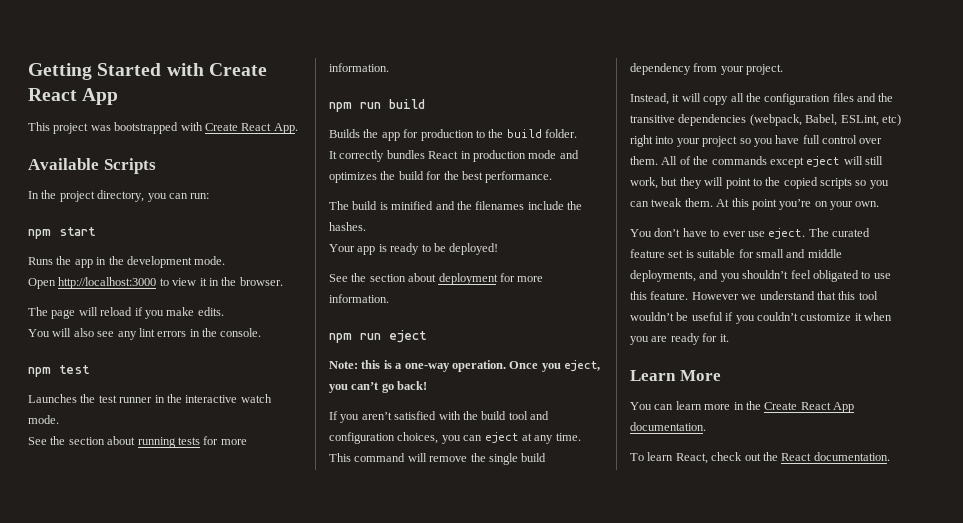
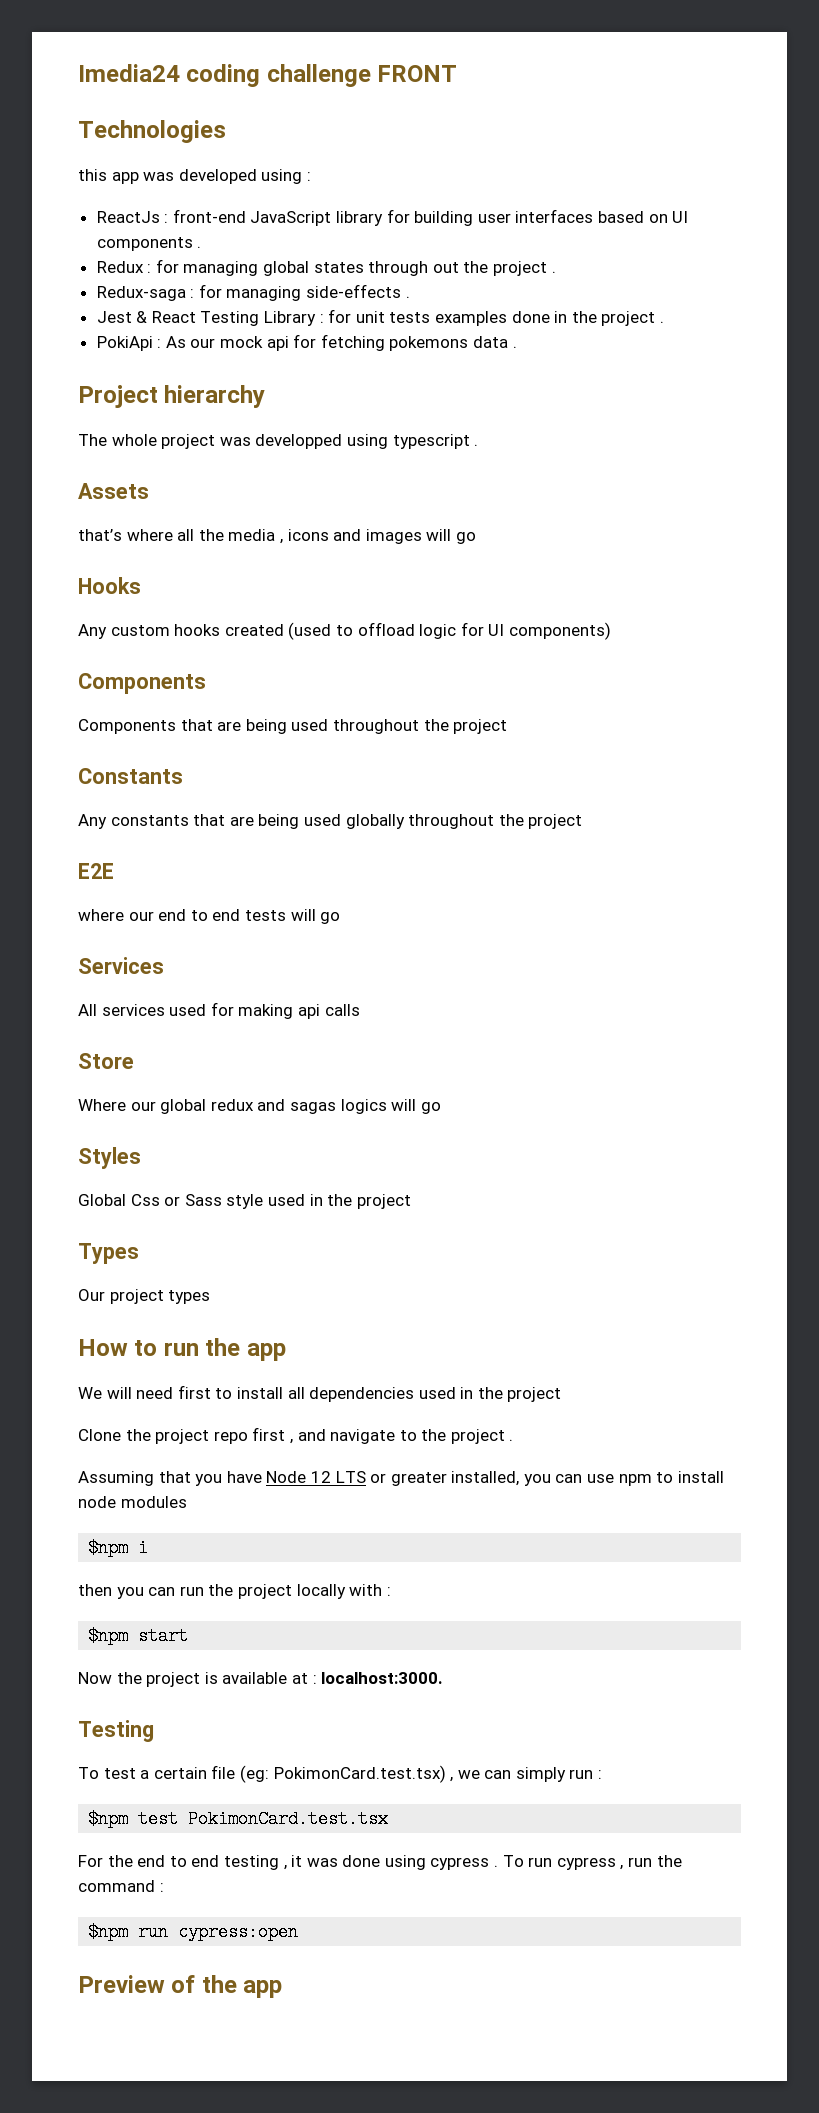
- Getting Started with Create React App
- This project was bootstrapped with Create React App.
- Available Scripts
- In the project directory, you can run:
- npm start
- Runs the app in the development mode.
- Open http://localhost:3000 to view it in the browser.
- The page will reload if you make edits.
- You will also see any lint errors in the console.
- npm test
- Launches the test runner in the interactive watch mode.
- See the section about running tests for more information.
- npm run build
- Builds the app for production to the build folder.
- It correctly bundles React in production mode and optimizes the build for the best performance.
- The build is minified and the filenames include the hashes.
- Your app is ready to be deployed!
- See the section about deployment for more information.
- npm run eject
- Note: this is a one-way operation. Once you eject, you can’t go back!
- If you aren’t satisfied with the build tool and configuration choices, you can eject at any time. This command will remove the single build dependency from your project.
- Instead, it will copy all the configuration files and the transitive dependencies (webpack, Babel, ESLint, etc) right into your project so you have full control over them. All of the commands except eject will still work, but they will point to the copied scripts so you can tweak them. At this point you’re on your own.
- You don’t have to ever use eject. The curated feature set is suitable for small and middle deployments, and you shouldn’t feel obligated to use this feature. However we understand that this tool wouldn’t be useful if you couldn’t customize it when you are ready for it.
- Learn More
- You can learn more in the Create React App documentation.
- To learn React, check out the React documentation.
+ Imedia24 coding challenge FRONT
+ Technologies
+ this app was developed using :
+ ReactJs : front-end JavaScript library for building user interfaces based on UI components .
+ Redux : for managing global states through out the project .
+ Redux-saga : for managing side-effects .
+ Jest & React Testing Library : for unit tests examples done in the project .
+ PokiApi : As our mock api for fetching pokemons data .
+ Project hierarchy
+ The whole project was developped using typescript .
+ Assets
+ that’s where all the media , icons and images will go
+ Hooks
+ Any custom hooks created (used to offload logic for UI components)
+ Components
+ Components that are being used throughout the project
+ Constants
+ Any constants that are being used globally throughout the project
+ E2E
+ where our end to end tests will go
+ Services
+ All services used for making api calls
+ Store
+ Where our global redux and sagas logics will go
+ Styles
+ Global Css or Sass style used in the project
+ Types
+ Our project types
+ How to run the app
+ We will need first to install all dependencies used in the project
+ Clone the project repo first , and navigate to the project .
+ Assuming that you have Node 12 LTS or greater installed, you can use npm to install node modules
+ $npm i
+ then you can run the project locally with :
+ $npm start
+ Now the project is available at : localhost:3000.
+ Testing
+ To test a certain file (eg: PokimonCard.test.tsx) , we can simply run :
+ $npm test PokimonCard.test.tsx
+ For the end to end testing , it was done using cypress . To run cypress , run the command :
+ $npm run cypress:open
+ Preview of the app

